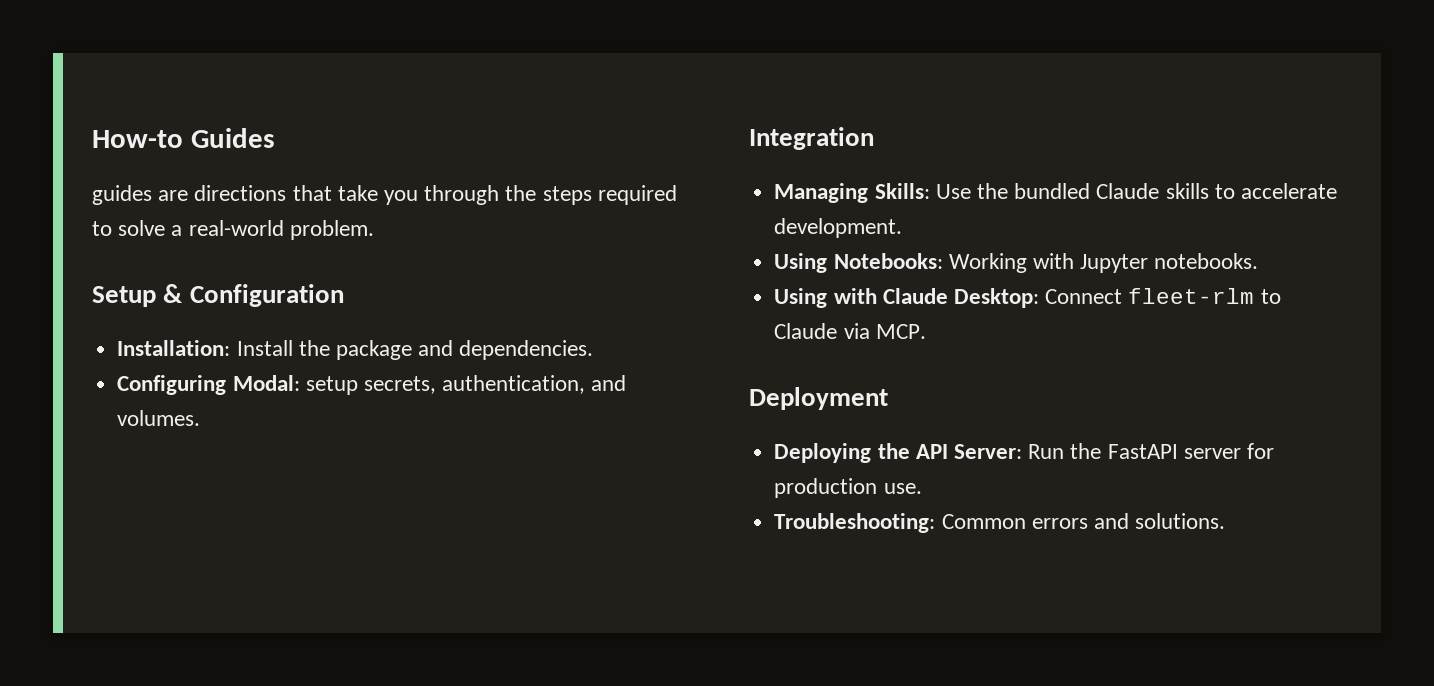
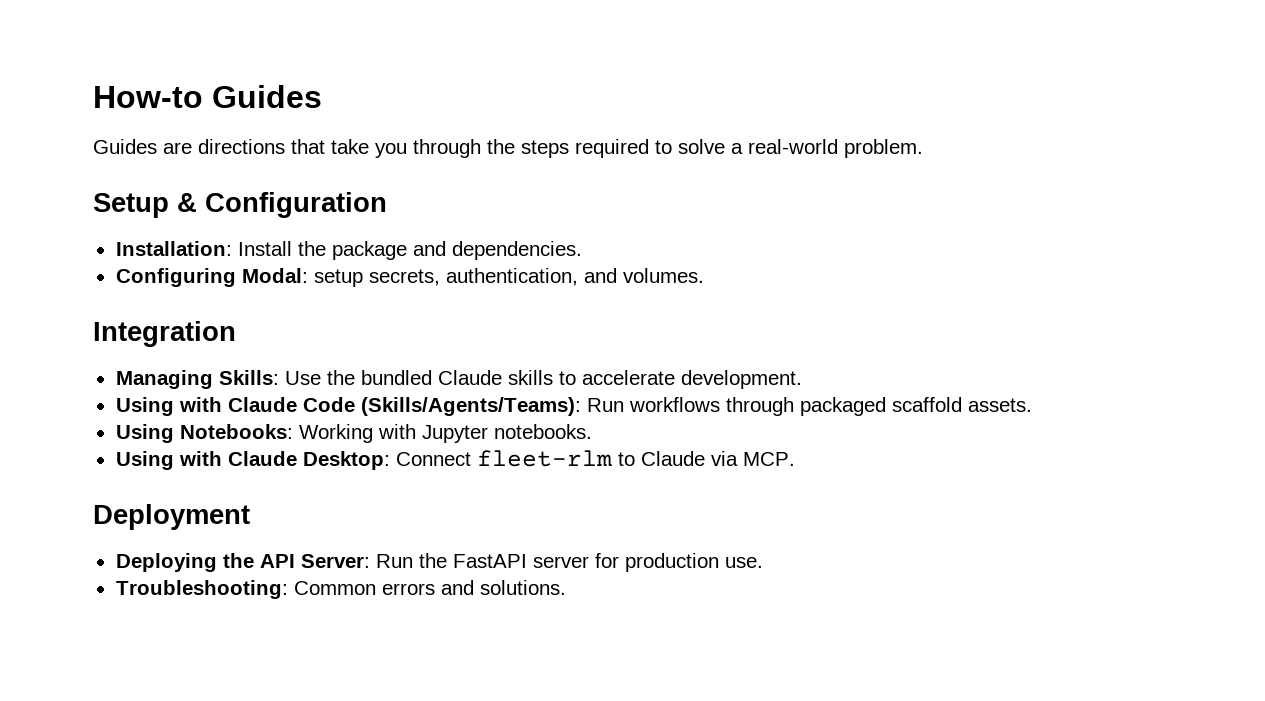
- guides are directions that take you through the steps required to solve a real-world problem.
+ Guides are directions that take you through the steps required to solve a real-world problem.
+ Using with Claude Code (Skills/Agents/Teams): Run workflows through packaged scaffold assets.

